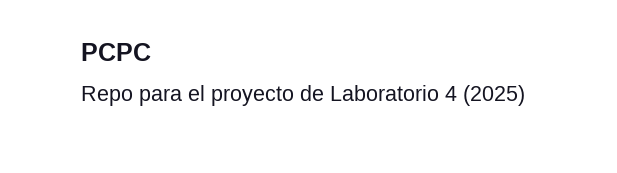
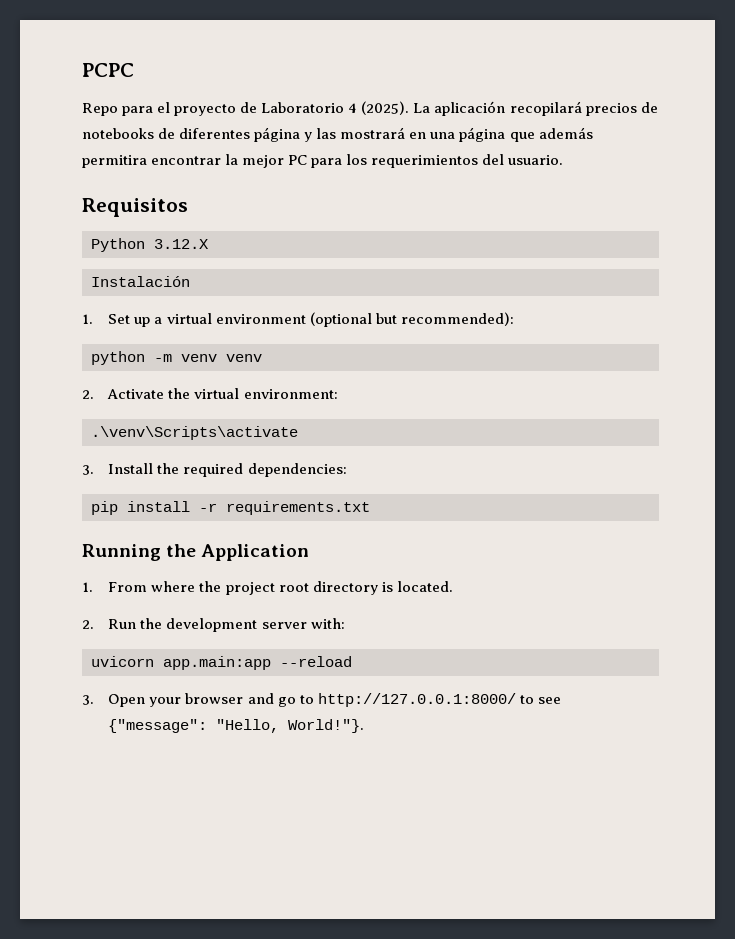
- Repo para el proyecto de Laboratorio 4 (2025)
+ Repo para el proyecto de Laboratorio 4 (2025). La aplicación recopilará precios de notebooks de diferentes página y las mostrará en una página que además permitira encontrar la mejor PC para los requerimientos del usuario.
+ Requisitos
+ Python 3.12.X
+ Instalación
+ 1. Set up a virtual environment (optional but recommended):
+ python -m venv venv
+ 2. Activate the virtual environment:
+ .\venv\Scripts\activate
+ 3. Install the required dependencies:
+ pip install -r requirements.txt
+ Running the Application
+ 1. From where the project root directory is located.
+ 2. Run the development server with:
+ uvicorn app.main:app --reload
+ 3. Open your browser and go to http://127.0.0.1:8000/ to see {"message": "Hello, World!"}.

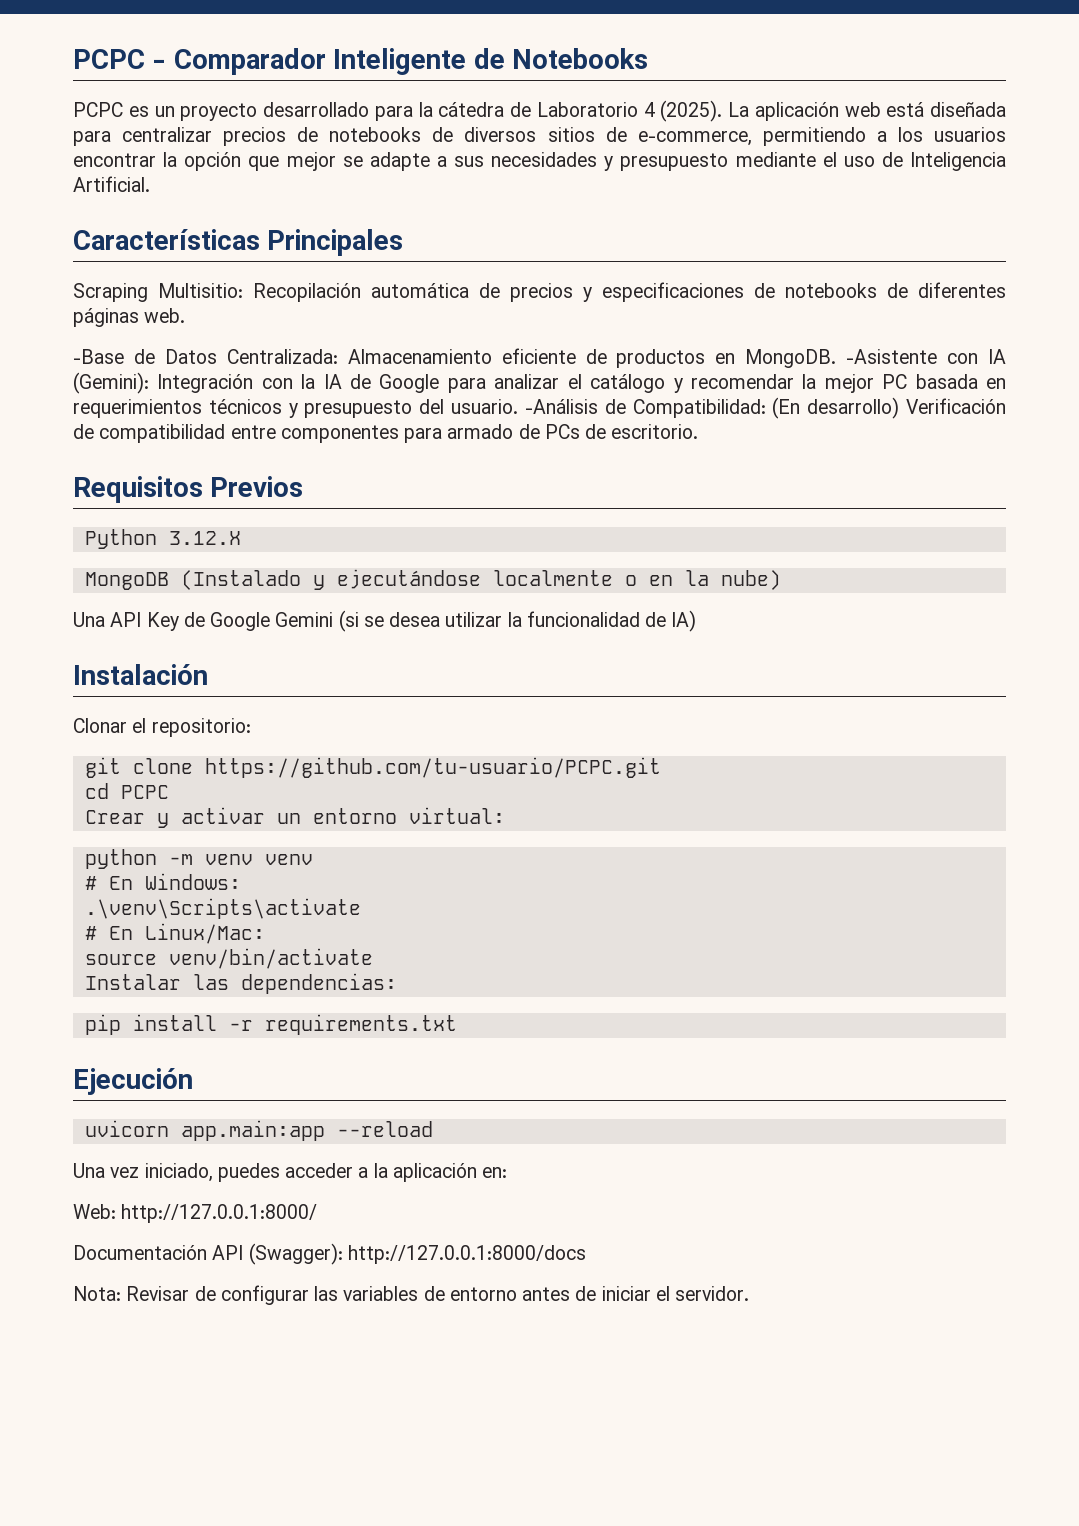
- PCPC
- Repo para el proyecto de Laboratorio 4 (2025).
+ PCPC - Comparador Inteligente de Notebooks
+ PCPC es un proyecto desarrollado para la cátedra de Laboratorio 4 (2025).
- La aplicación recopilará precios de notebooks de diferentes página y las mostrará en una página que además permitira encontrar la mejor PC para los requerimientos del usuario.
+ La aplicación web está diseñada para centralizar precios de notebooks de diversos sitios de e-commerce, permitiendo a los usuarios encontrar la opción que mejor se adapte a sus necesidades y presupuesto mediante el uso de Inteligencia Artificial.
+ Características Principales
+ Scraping Multisitio: Recopilación automática de precios y especificaciones de notebooks de diferentes páginas web.
+ -Base de Datos Centralizada: Almacenamiento eficiente de productos en MongoDB. -Asistente con IA (Gemini): Integración con la IA de Google para analizar el catálogo y recomendar la mejor PC basada en requerimientos técnicos y presupuesto del usuario. -Análisis de Compatibilidad: (En desarrollo) Verificación de compatibilidad entre componentes para armado de PCs de escritorio.
- Requisitos
+ Requisitos Previos
+ MongoDB (Instalado y ejecutándose localmente o en la nube)
+ Una API Key de Google Gemini (si se desea utilizar la funcionalidad de IA)
  Instalación
- 1. Set up a virtual environment (optional but recommended):
+ Clonar el repositorio:
+ git clone https://github.com/tu-usuario/PCPC.git
+ cd PCPC
+ Crear y activar un entorno virtual:
  python -m venv venv
- 2. Activate the virtual environment:
+ # En Windows:
  .\venv\Scripts\activate
- 3. Install the required dependencies:
+ # En Linux/Mac:
+ source venv/bin/activate
+ Instalar las dependencias:
  pip install -r requirements.txt
- Running the Application
- 1. From where the project root directory is located.
- 2. Run the development server with:
+ Ejecución
  uvicorn app.main:app --reload
- 3. Open your browser and go to http://127.0.0.1:8000/ to see {"message": "Hello, World!"}.
+ Una vez iniciado, puedes acceder a la aplicación en:
+ Web: http://127.0.0.1:8000/
+ Documentación API (Swagger): http://127.0.0.1:8000/docs
+ Nota: Revisar de configurar las variables de entorno antes de iniciar el servidor.

